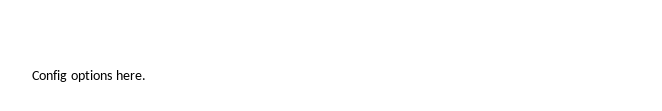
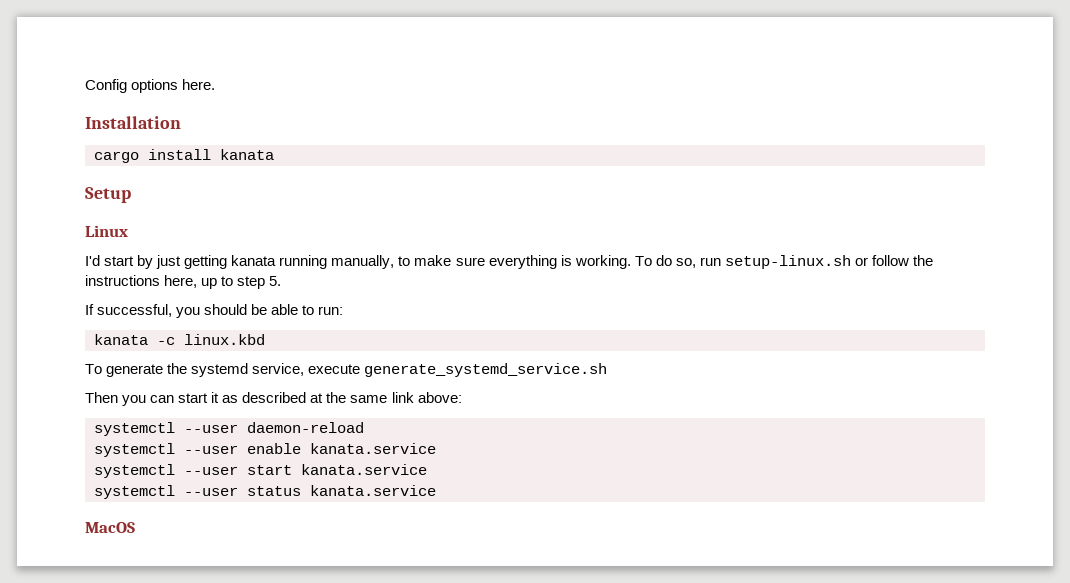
+ Installation
+ cargo install kanata
+ Setup
+ Linux
+ I'd start by just getting kanata running manually, to make sure everything is working. To do so, run setup-linux.sh or follow the instructions here, up to step 5.
+ If successful, you should be able to run:
+ kanata -c linux.kbd
+ To generate the systemd service, execute generate_systemd_service.sh
+ Then you can start it as described at the same link above:
+ systemctl --user daemon-reload
+ systemctl --user enable kanata.service
+ systemctl --user start kanata.service
+ systemctl --user status kanata.service
+ MacOS

